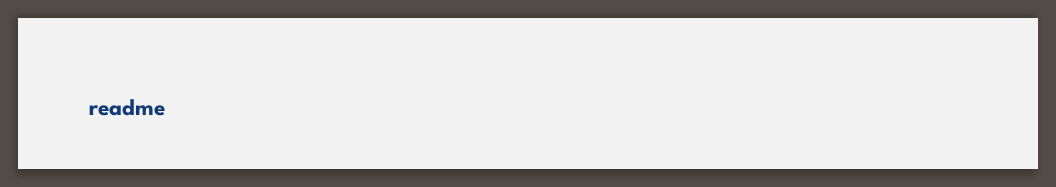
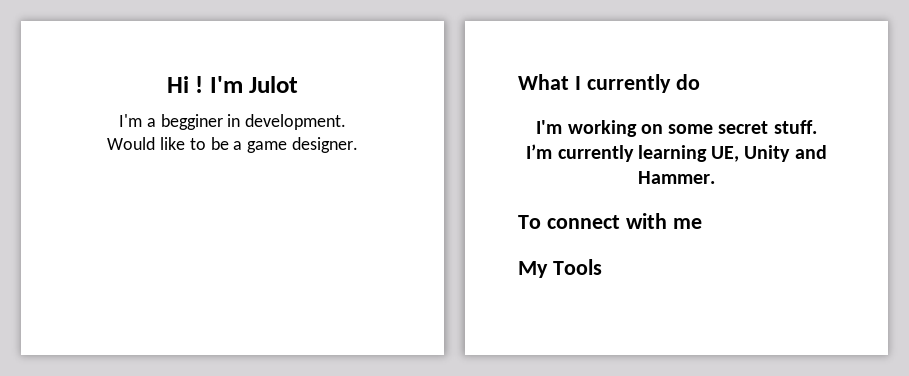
- readme
+ Hi ! I'm Julot
+ I'm a begginer in development.
+ Would like to be a game designer.
+ What I currently do
+ I'm working on some secret stuff.
+ I’m currently learning UE, Unity and Hammer.
+ To connect with me
+ My Tools

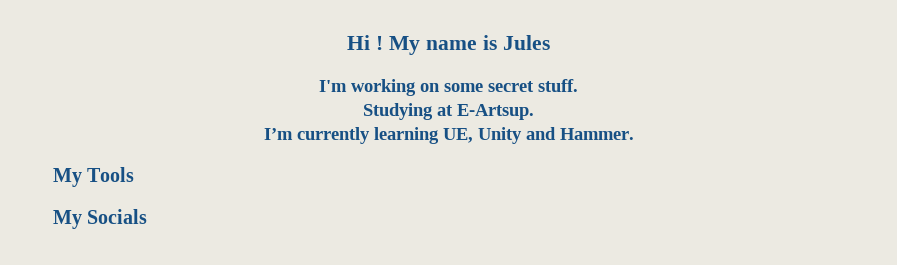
- I'm Julot
- I'm a begginer in development.
- Would like to be a game designer.
- What I currently do
+ My name is Jules
+ Studying at E-Artsup.
- To connect with me
  My Tools
+ My Socials

